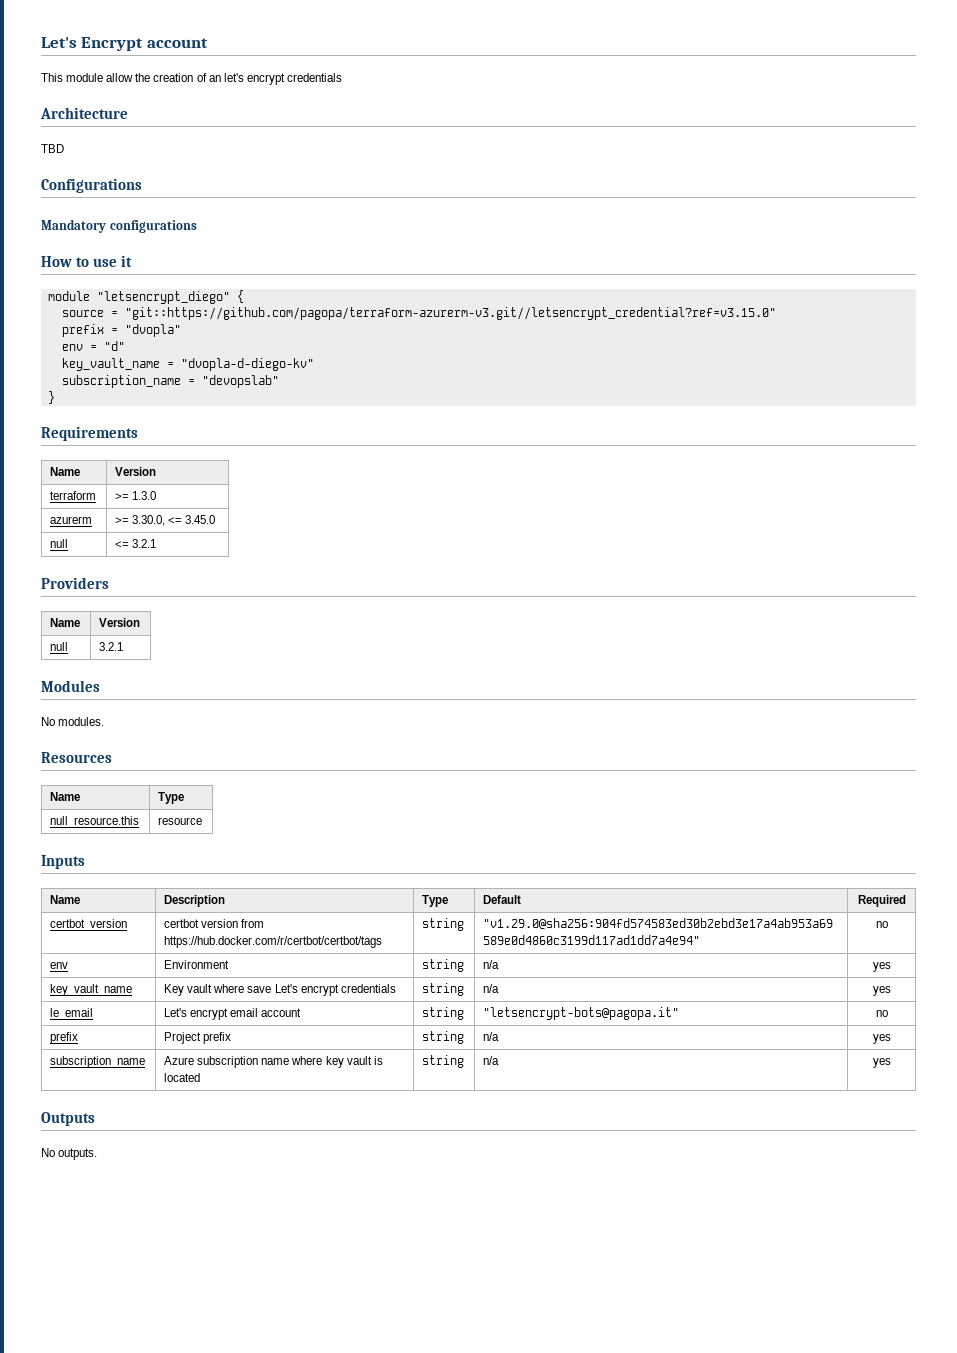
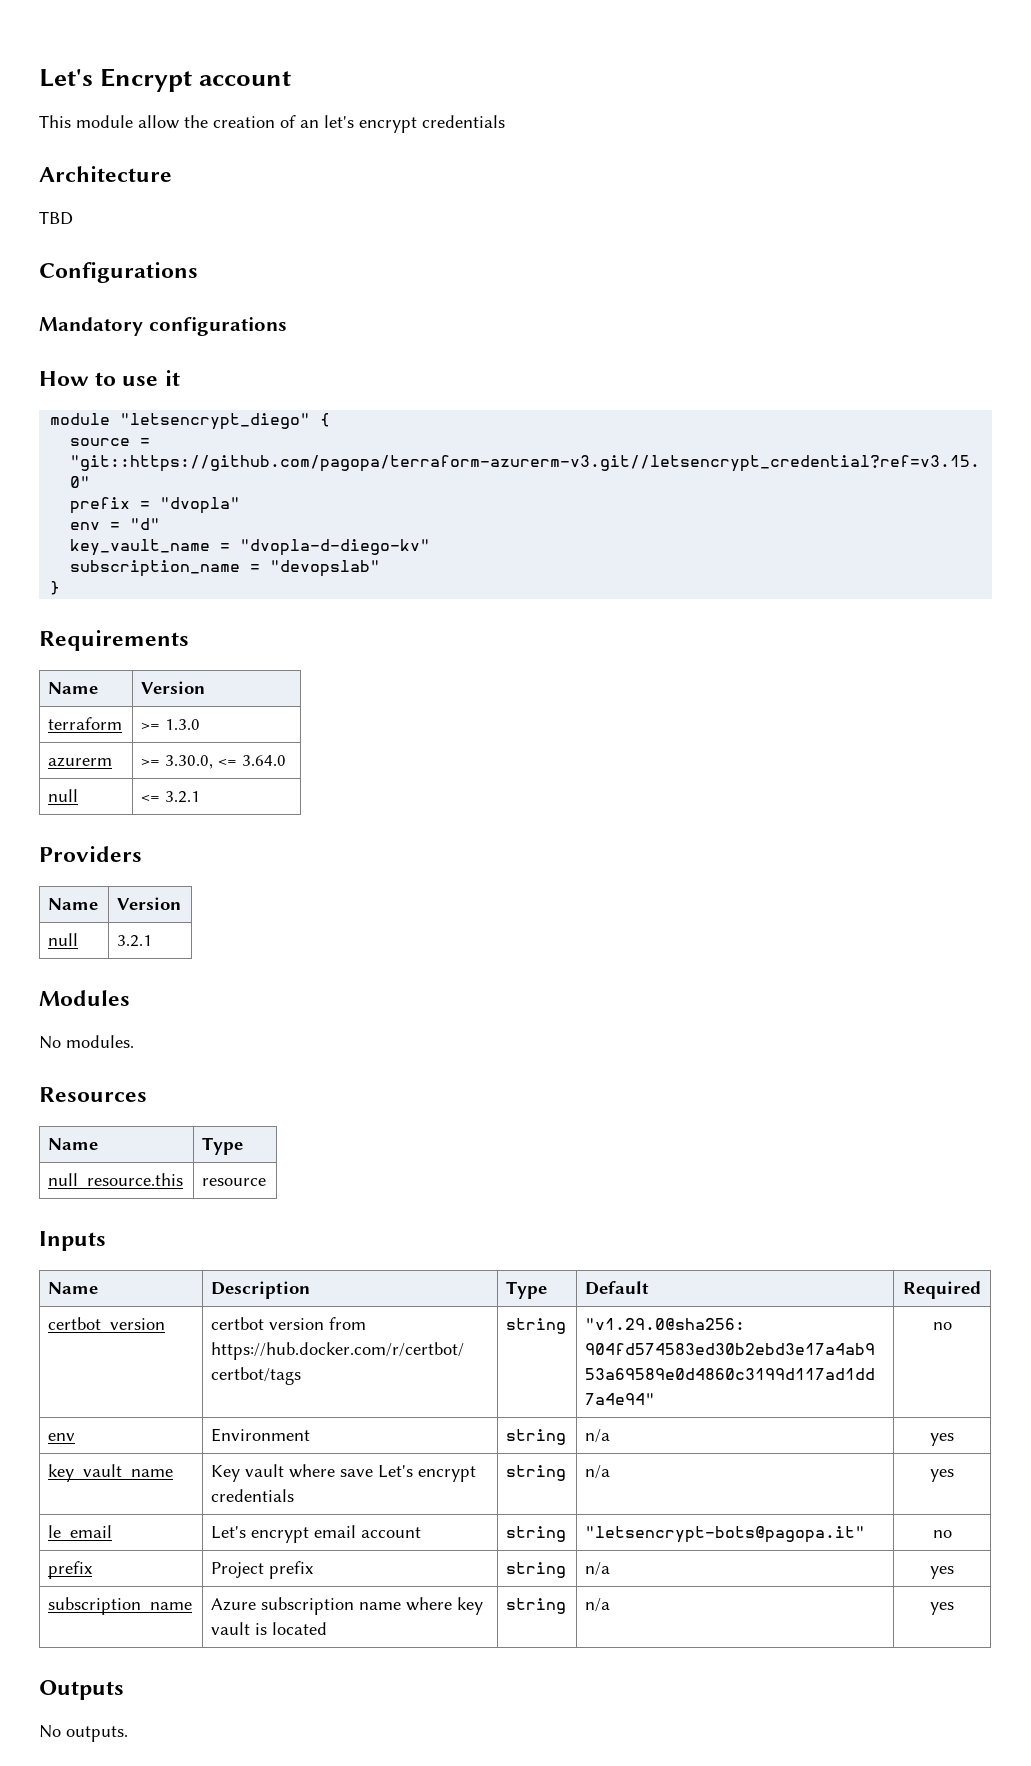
- azurerm | >= 3.30.0, <= 3.45.0
+ azurerm | >= 3.30.0, <= 3.64.0

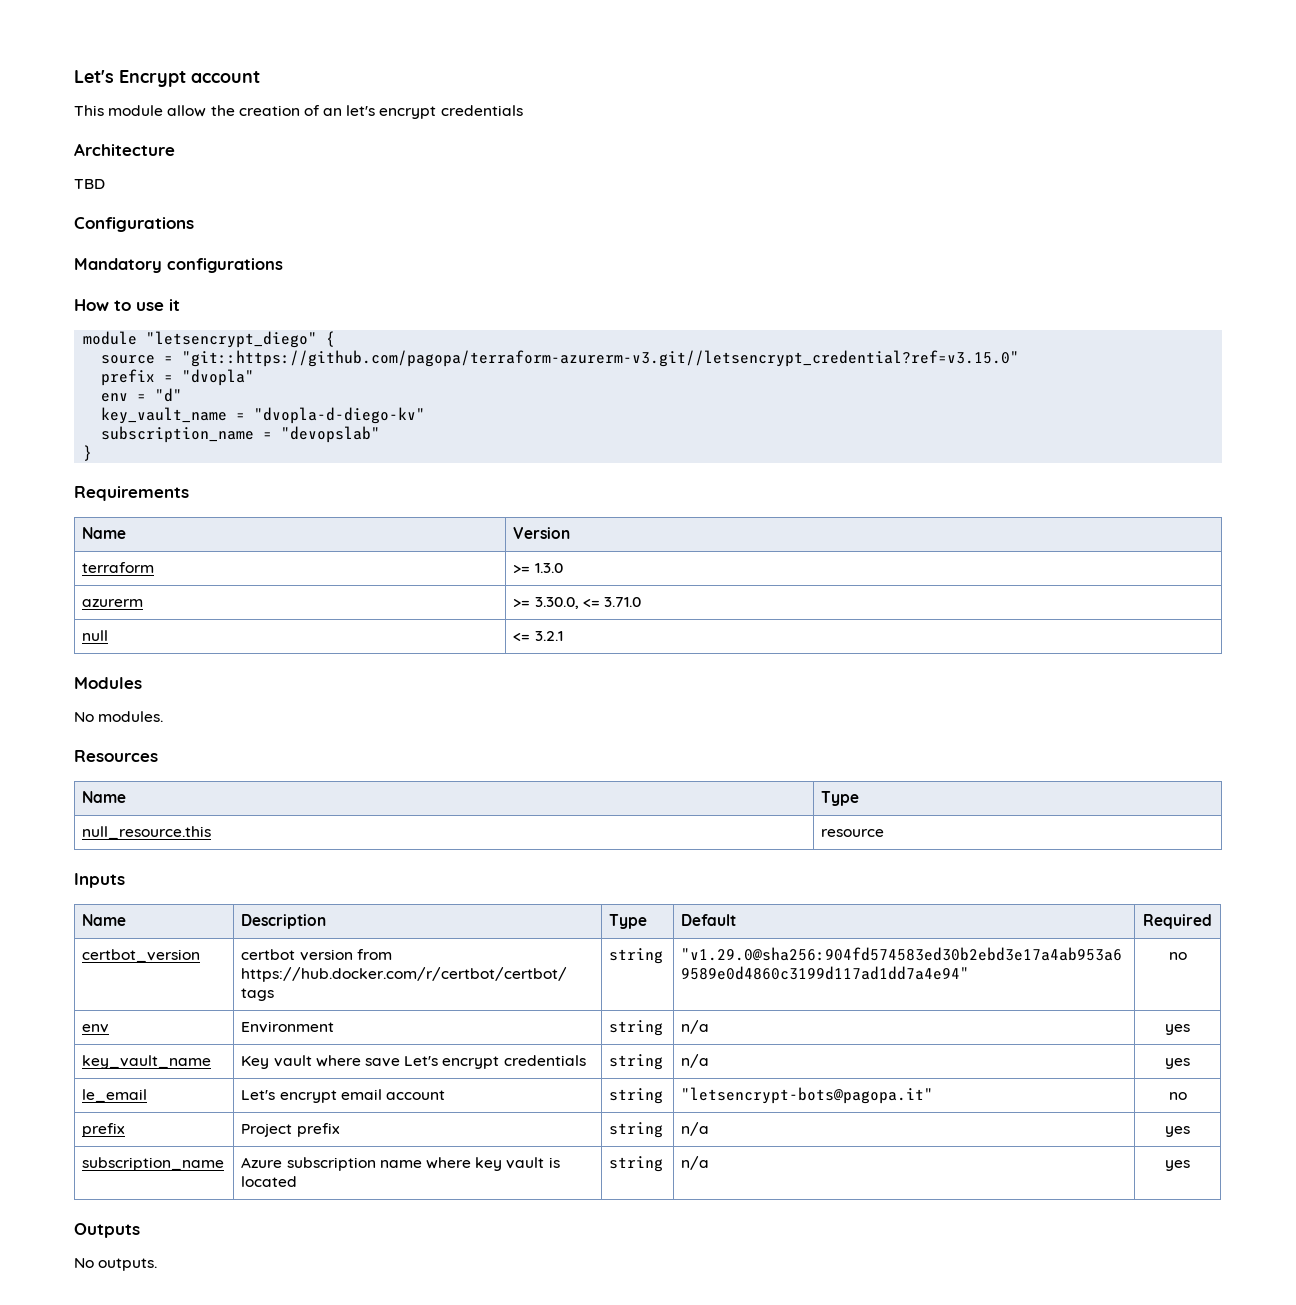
- azurerm | >= 3.30.0, <= 3.64.0
+ azurerm | >= 3.30.0, <= 3.71.0
- Providers
- Name | Version
- null | 3.2.1

